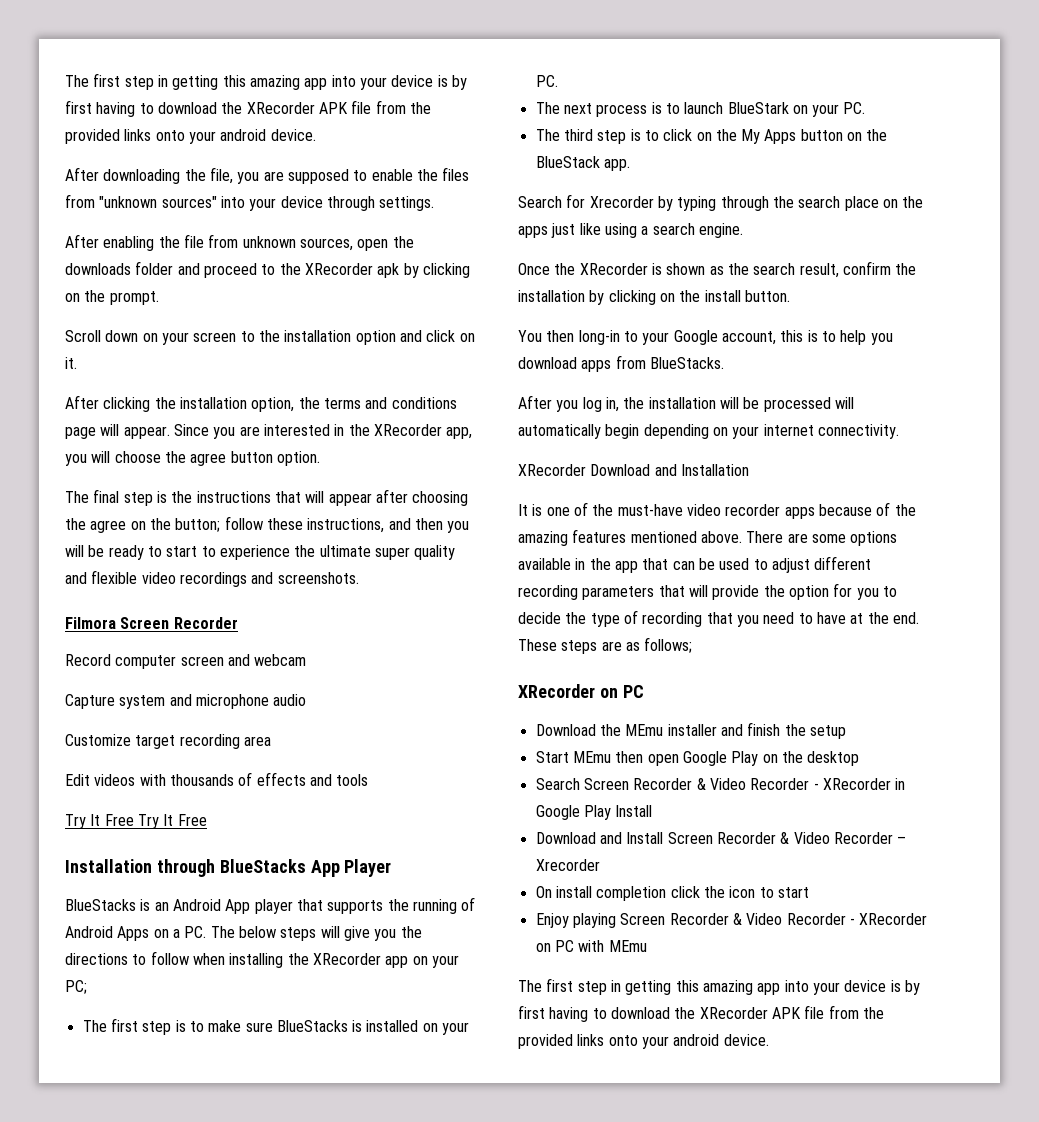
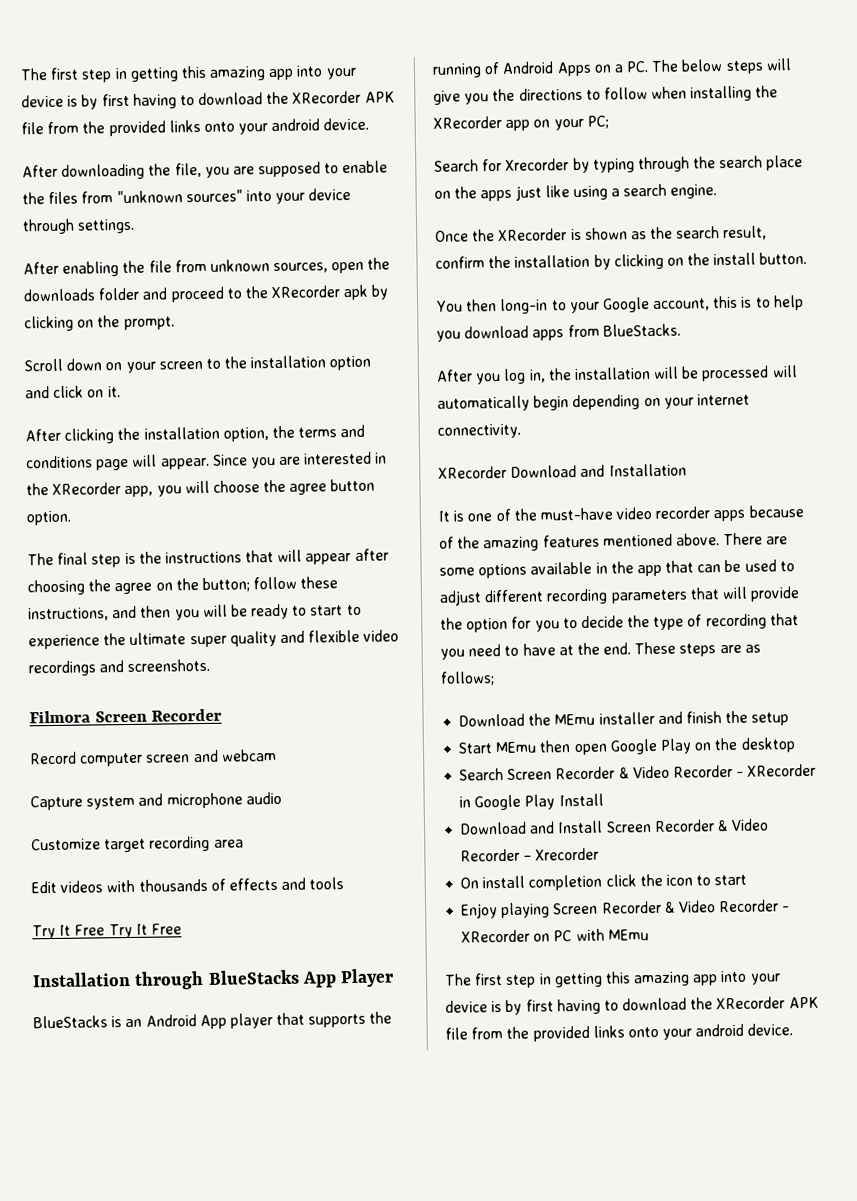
- The first step is to make sure BlueStacks is installed on your PC.
- The next process is to launch BlueStark on your PC.
- The third step is to click on the My Apps button on the BlueStack app.
  These steps are as follows;
- XRecorder on PC

